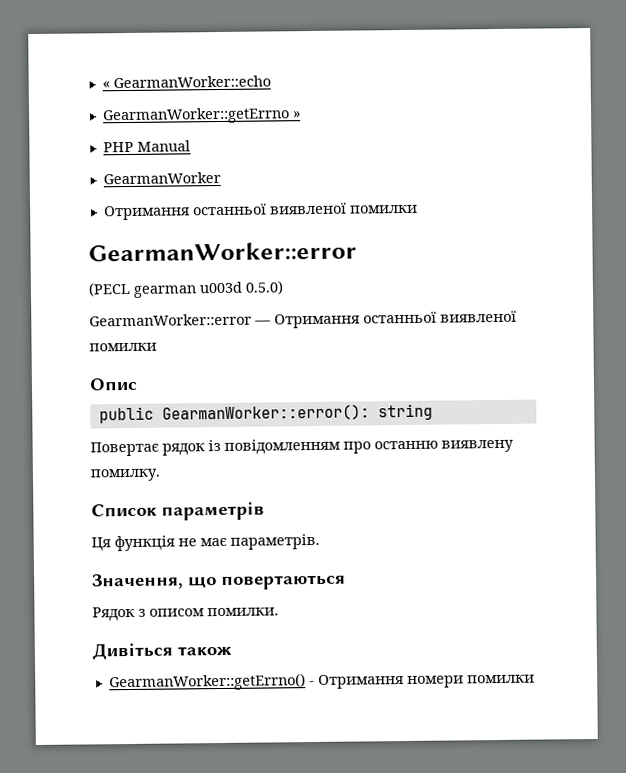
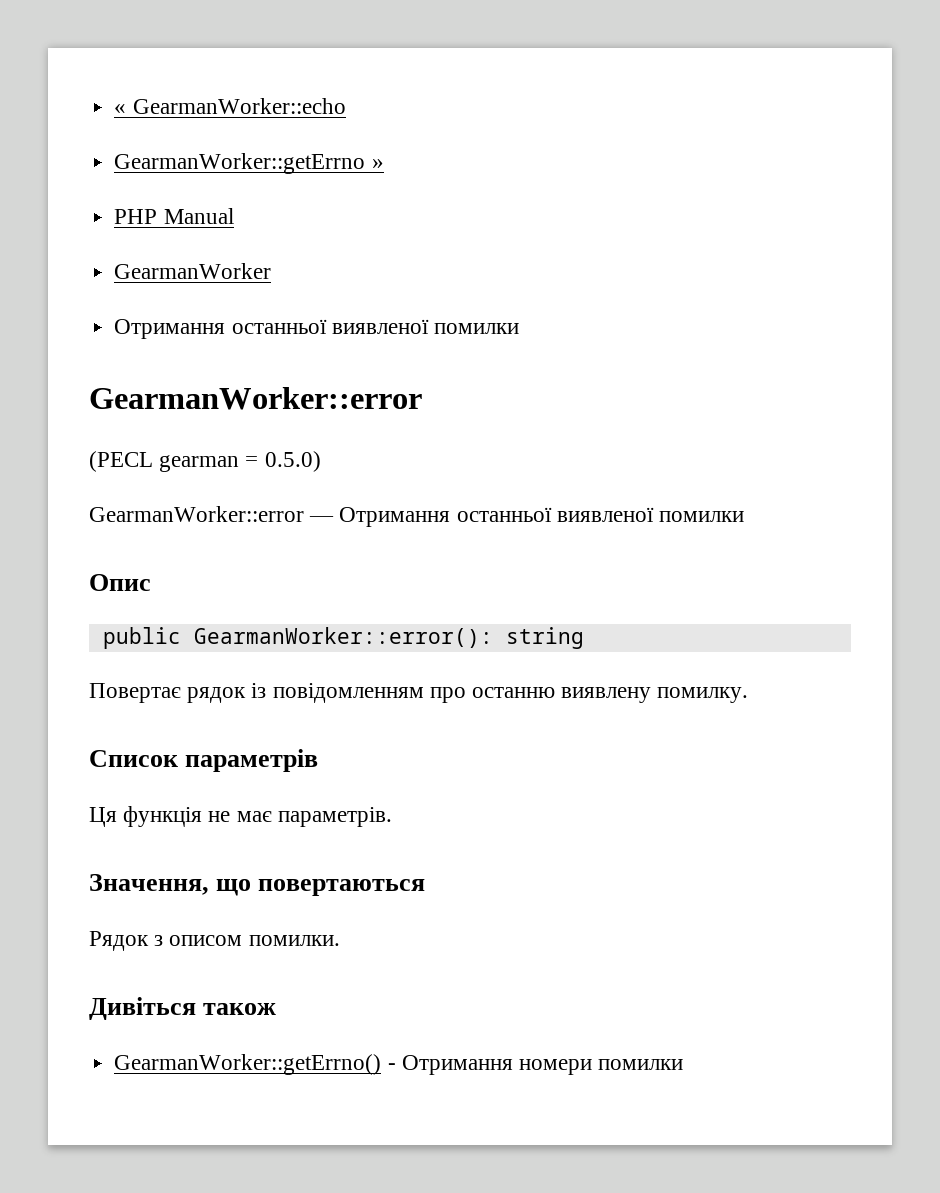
- (PECL gearman u003d 0.5.0)
+ (PECL gearman = 0.5.0)

